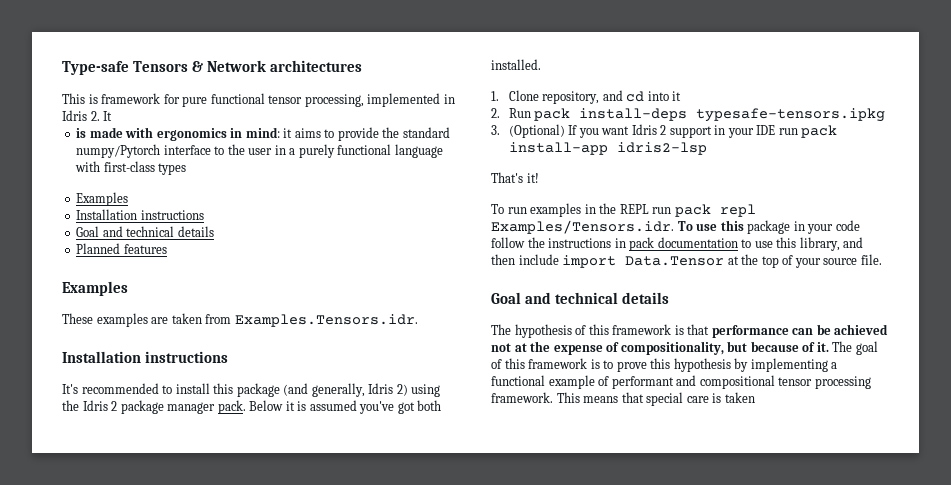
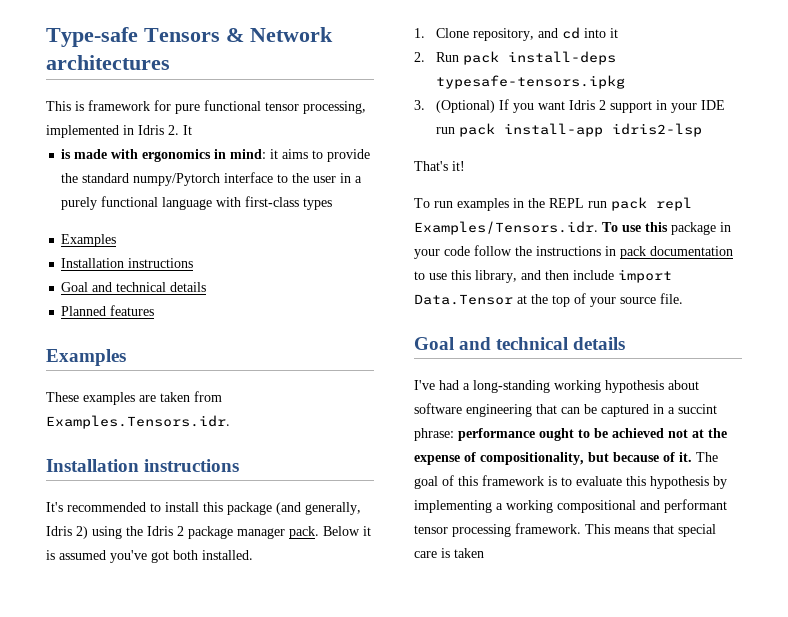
- The hypothesis of this framework is that performance can be achieved not at the expense of compositionality, but because of it.
+ I've had a long-standing working hypothesis about software engineering that can be captured in a succint phrase: performance ought to be achieved not at the expense of compositionality, but because of it.
- The goal of this framework is to prove this hypothesis by implementing a functional example of performant and compositional tensor processing framework.
+ The goal of this framework is to evaluate this hypothesis by implementing a working compositional and performant tensor processing framework.

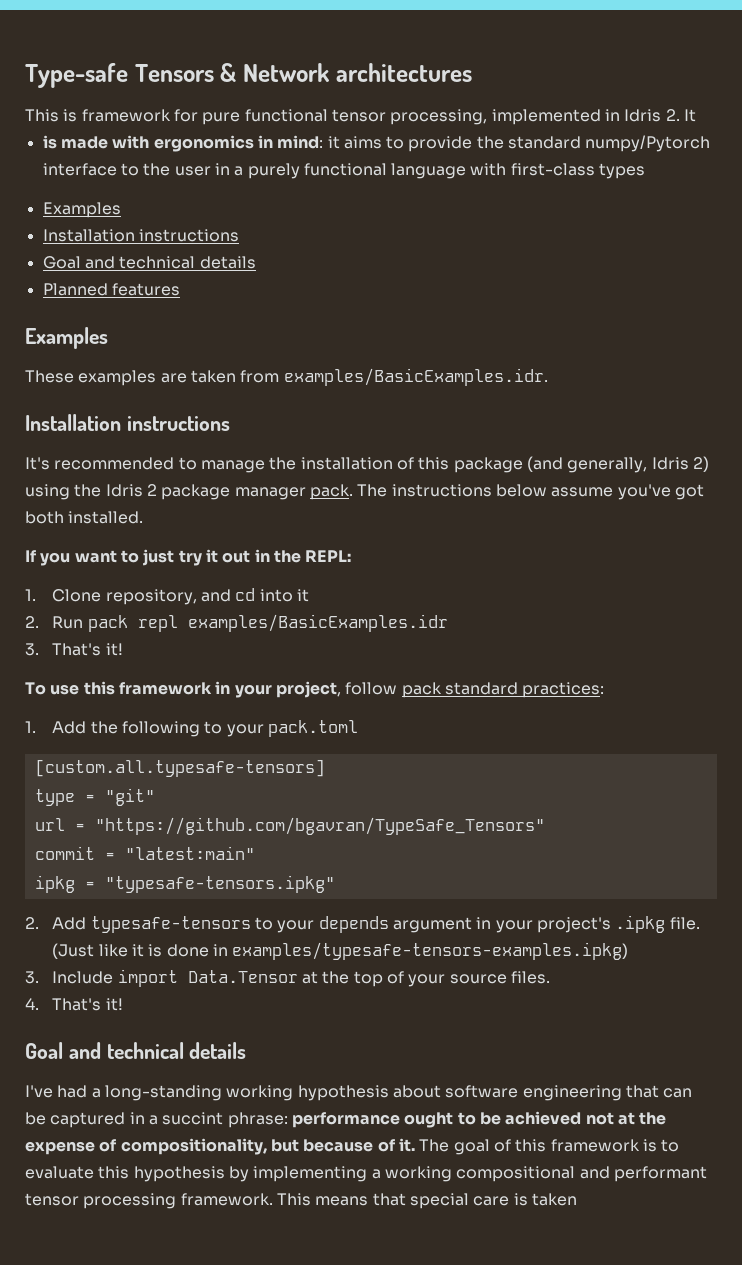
- These examples are taken from Examples.Tensors.idr.
+ These examples are taken from examples/BasicExamples.idr.
- It's recommended to install this package (and generally, Idris 2) using the Idris 2 package manager pack.
+ It's recommended to manage the installation of this package (and generally, Idris 2) using the Idris 2 package manager pack.
- Below it is assumed you've got both installed.
+ The instructions below assume you've got both installed.
+ If you want to just try it out in the REPL:
- 2. Run pack install-deps typesafe-tensors.ipkg
- 3. (Optional) If you want Idris 2 support in your IDE run pack install-app idris2-lsp
- That's it!
- To run examples in the REPL run pack repl Examples/Tensors.idr. To use this package in your code follow the instructions in pack documentation to use this library, and then include import Data.Tensor at the top of your source file.
+ 2. Run pack repl examples/BasicExamples.idr
+ 3. That's it!
+ To use this framework in your project, follow pack standard practices:
+ 1. Add the following to your pack.toml
+ [custom.all.typesafe-tensors]
+ type = "git"
+ url = "https://github.com/bgavran/TypeSafe_Tensors"
+ commit = "latest:main"
+ ipkg = "typesafe-tensors.ipkg"
+ 2. Add typesafe-tensors to your depends argument in your project's .ipkg file. (Just like it is done in examples/typesafe-tensors-examples.ipkg)
+ 3. Include import Data.Tensor at the top of your source files.
+ 4. That's it!

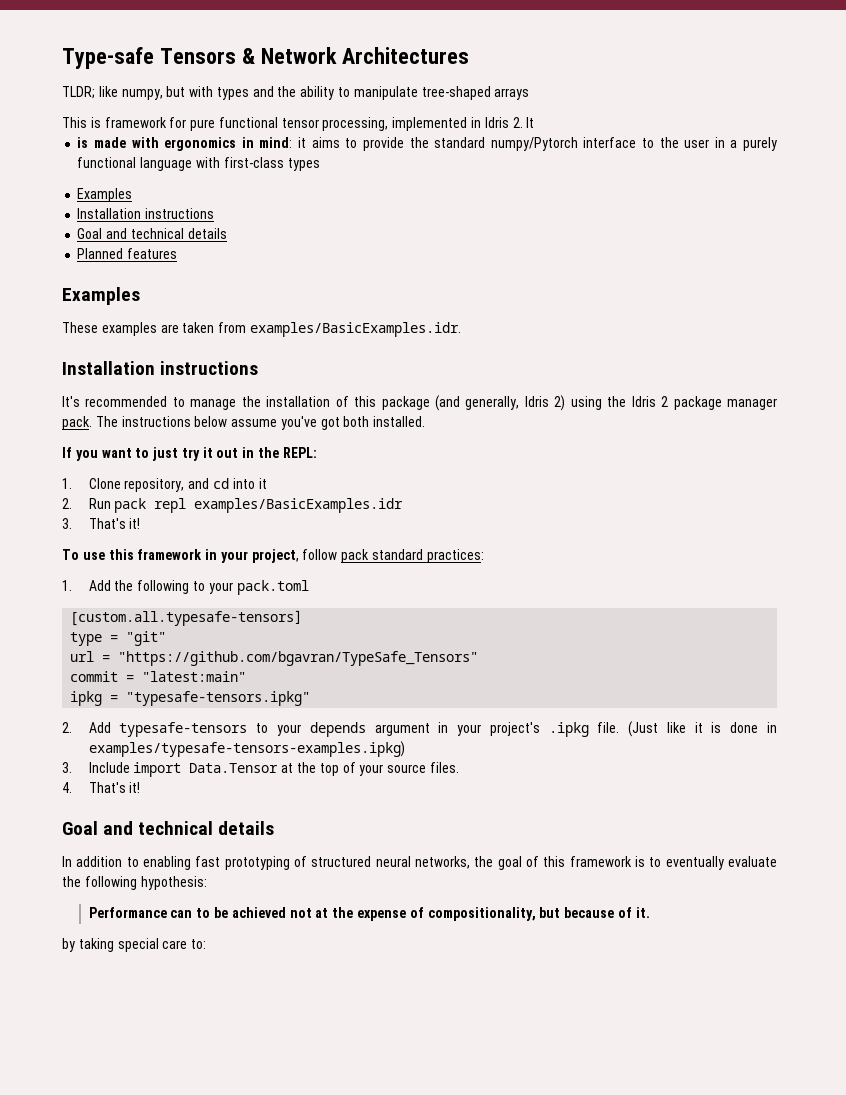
- Type-safe Tensors & Network architectures
+ Type-safe Tensors & Network Architectures
+ TLDR; like numpy, but with types and the ability to manipulate tree-shaped arrays
- I've had a long-standing working hypothesis about software engineering that can be captured in a succint phrase: performance ought to be achieved not at the expense of compositionality, but because of it. The goal of this framework is to evaluate this hypothesis by implementing a working compositional and performant tensor processing framework. This means that special care is taken
+ In addition to enabling fast prototyping of structured neural networks, the goal of this framework is to eventually evaluate the following hypothesis:
+ Performance can to be achieved not at the expense of compositionality, but because of it.
+ by taking special care to:

